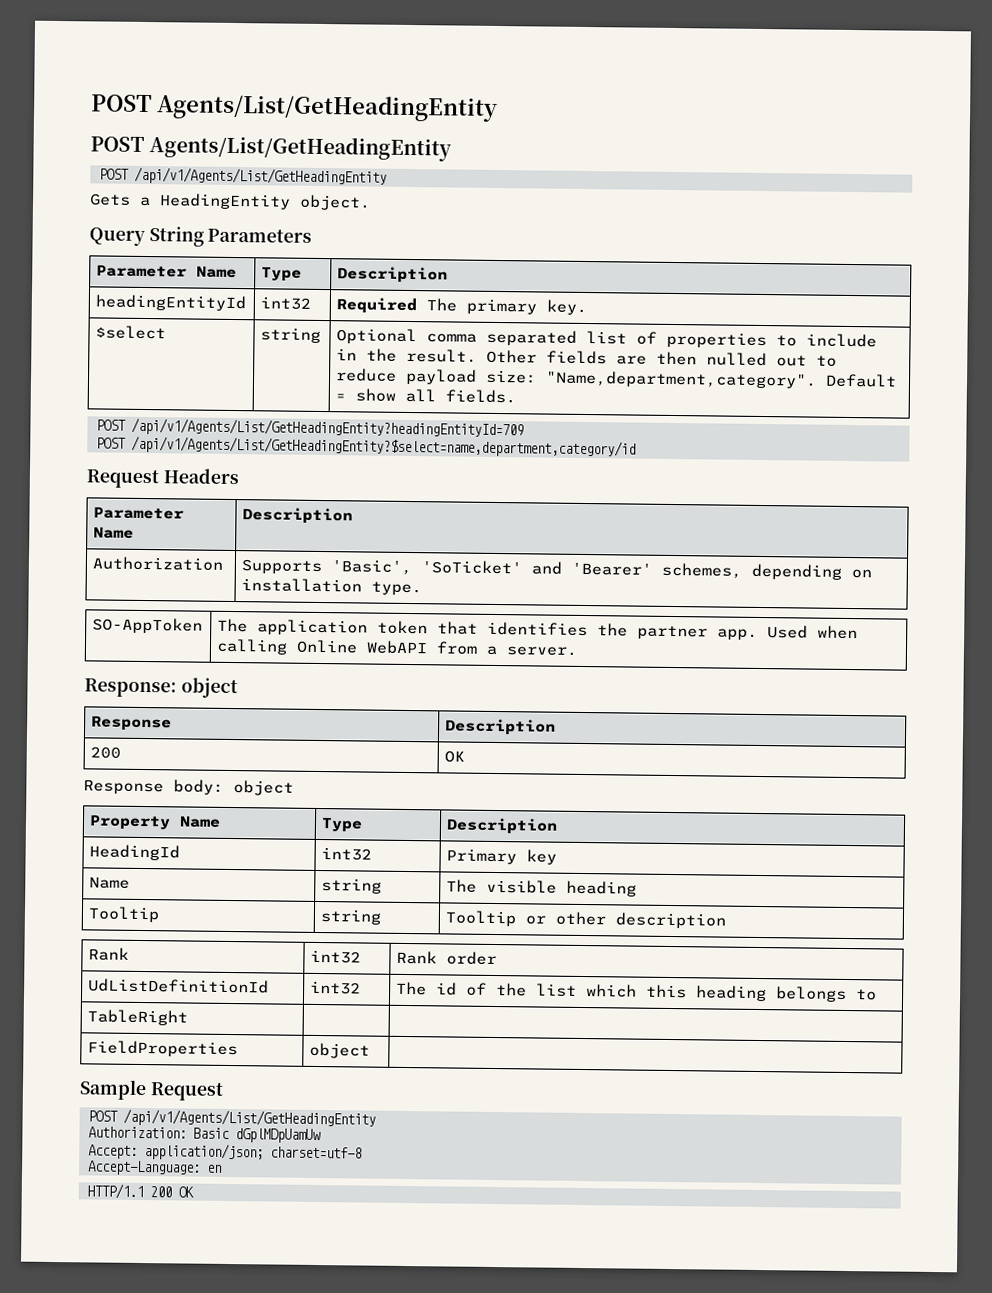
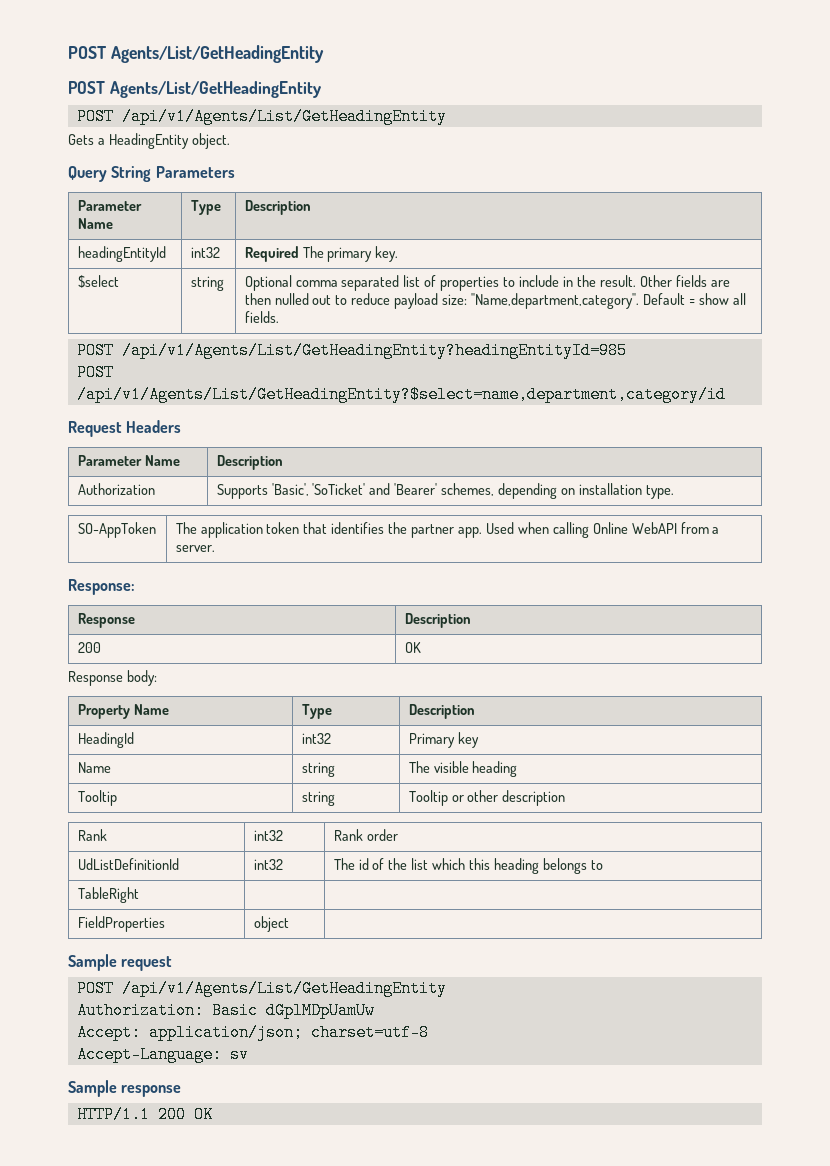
- POST /api/v1/Agents/List/GetHeadingEntity?headingEntityId=709
+ POST /api/v1/Agents/List/GetHeadingEntity?headingEntityId=985
- Response: object
+ Response:
- Response body: object
+ Response body:
- Sample Request
+ Sample request
- Accept-Language: en
+ Accept-Language: sv
+ Sample response

